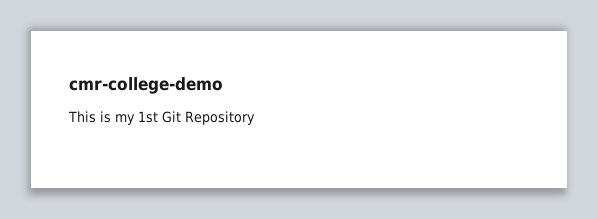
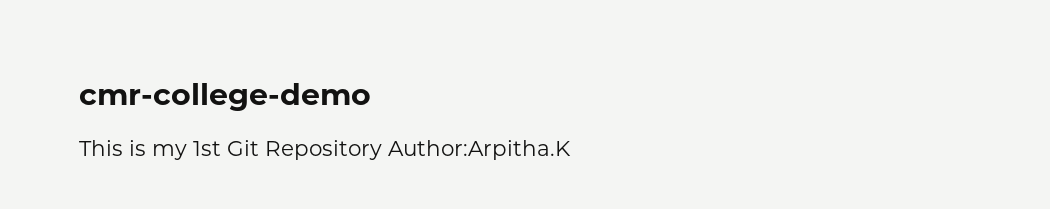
- This is my 1st Git Repository
+ This is my 1st Git Repository Author:Arpitha.K

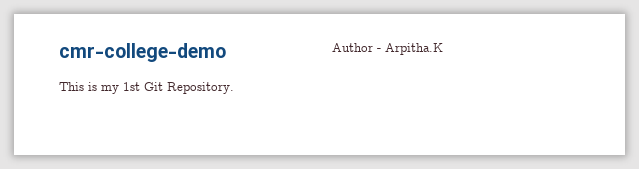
- This is my 1st Git Repository Author:Arpitha.K
+ This is my 1st Git Repository.
+ Author - Arpitha.K

